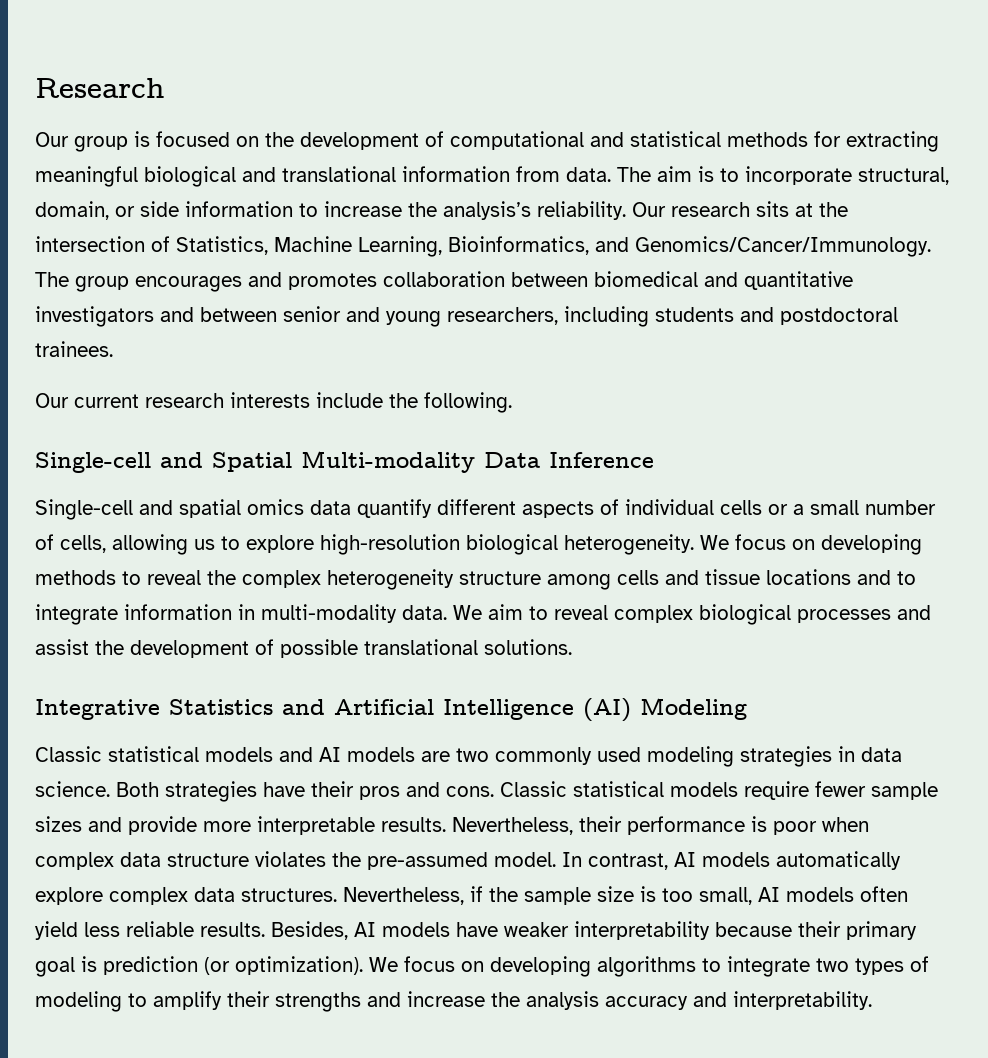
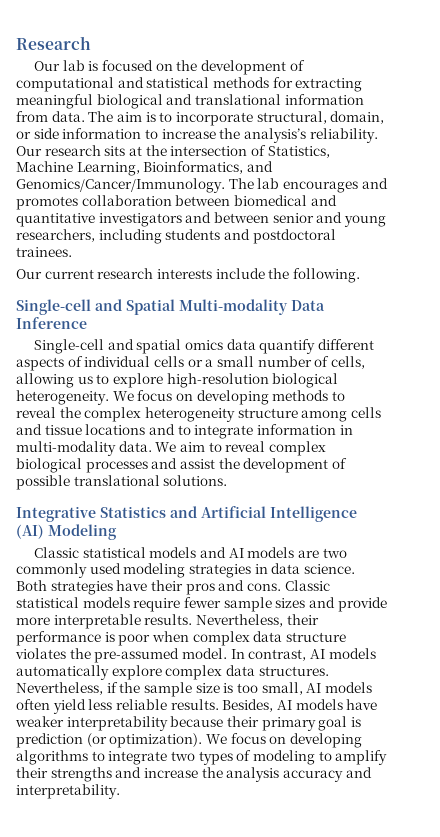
- Our group is focused on the development of computational and statistical methods for extracting meaningful biological and translational information from data.
+ Our lab is focused on the development of computational and statistical methods for extracting meaningful biological and translational information from data.
- The group encourages and promotes collaboration between biomedical and quantitative investigators and between senior and young researchers, including students and postdoctoral trainees.
+ The lab encourages and promotes collaboration between biomedical and quantitative investigators and between senior and young researchers, including students and postdoctoral trainees.

